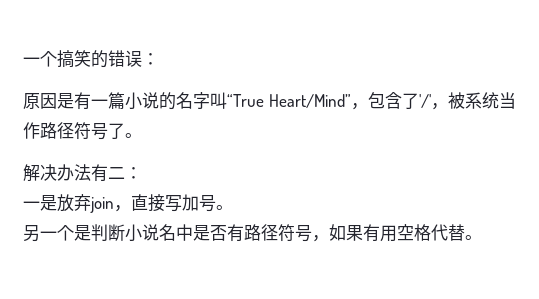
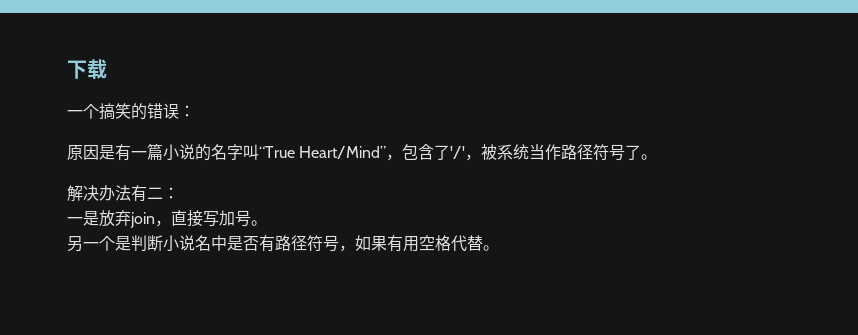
+ 下载

